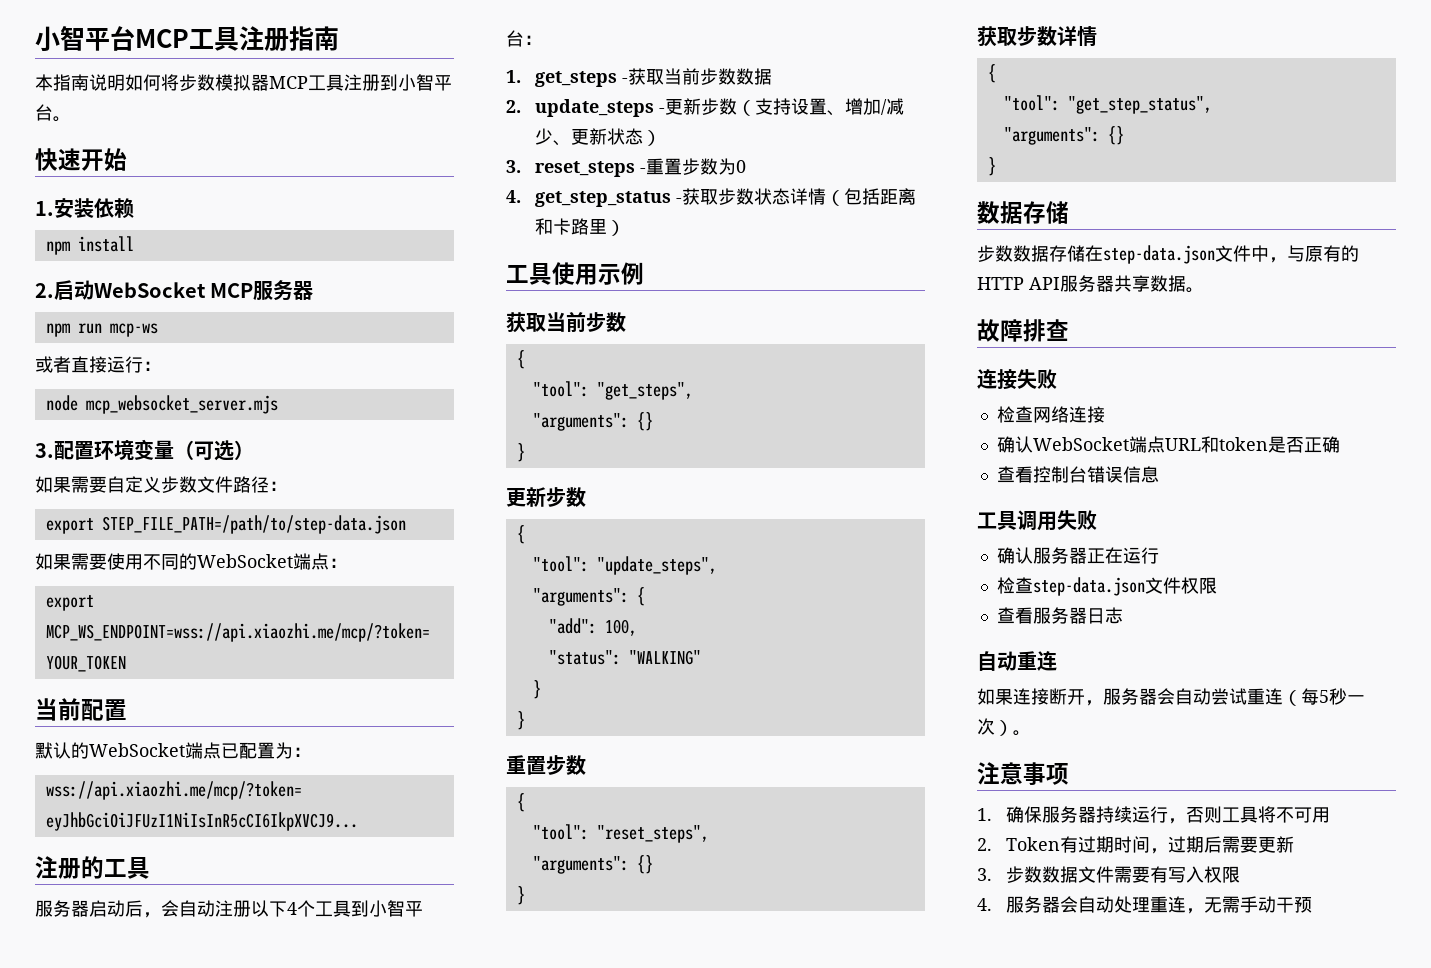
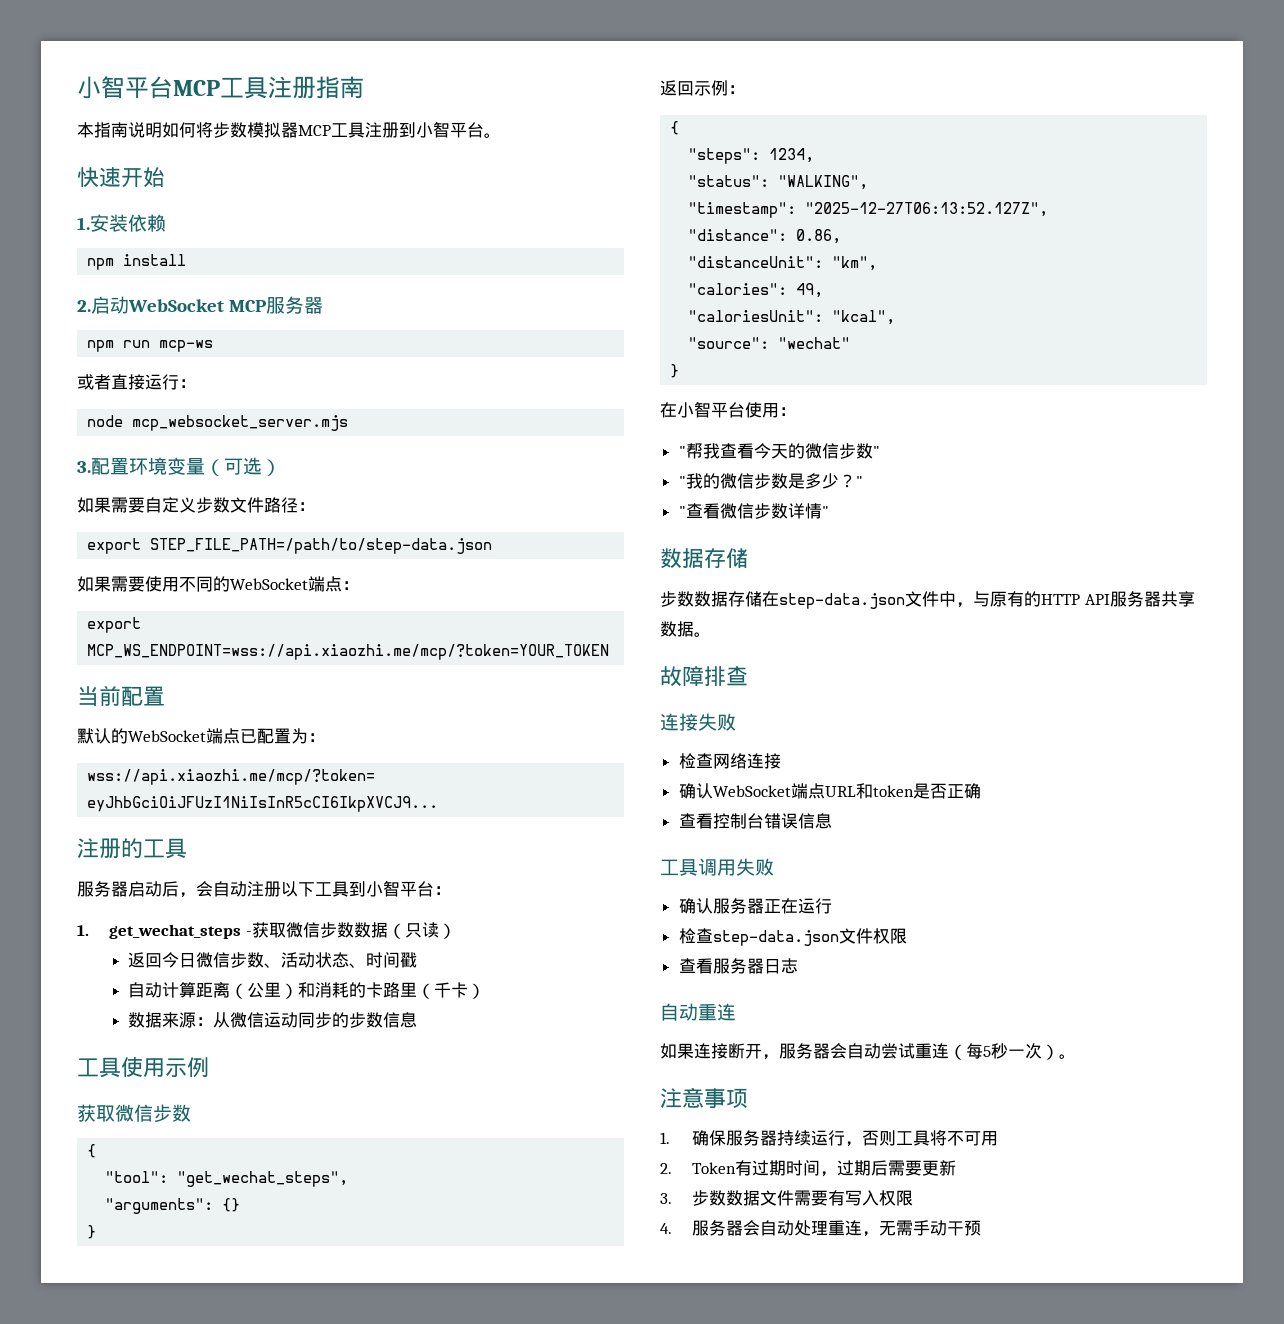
- 服务器启动后，会自动注册以下4个工具到小智平台：
+ 服务器启动后，会自动注册以下工具到小智平台：
- 1. get_steps -获取当前步数数据
- 2. update_steps -更新步数（支持设置、增加/减少、更新状态）
- 3. reset_steps -重置步数为0
- 4. get_step_status -获取步数状态详情（包括距离和卡路里）
+ 1. get_wechat_steps -获取微信步数数据（只读）
+ 返回今日微信步数、活动状态、时间戳
+ 自动计算距离（公里）和消耗的卡路里（千卡）
+ 数据来源：从微信运动同步的步数信息
  工具使用示例
- 获取当前步数
+ 获取微信步数
  {
- "tool": "get_steps",
+ "tool": "get_wechat_steps",
  "arguments": {}
  }
- 更新步数
+ 返回示例：
  {
- "tool": "update_steps",
- "arguments": {
- "add": 100,
- "status": "WALKING"
+ "steps": 1234,
+ "status": "WALKING",
+ "timestamp": "2025-12-27T06:13:52.127Z",
+ "distance": 0.86,
+ "distanceUnit": "km",
+ "calories": 49,
+ "caloriesUnit": "kcal",
+ "source": "wechat"
  }
- }
- 重置步数
- {
- "tool": "reset_steps",
- "arguments": {}
- }
- 获取步数详情
- {
- "tool": "get_step_status",
- "arguments": {}
- }
+ 在小智平台使用：
+ "帮我查看今天的微信步数"
+ "我的微信步数是多少？"
+ "查看微信步数详情"

